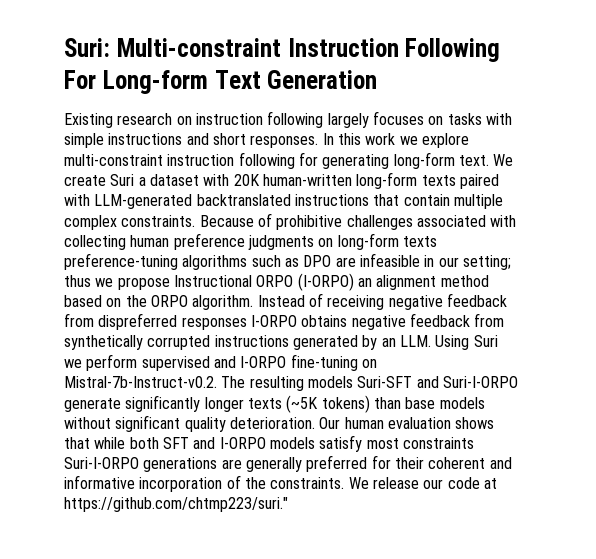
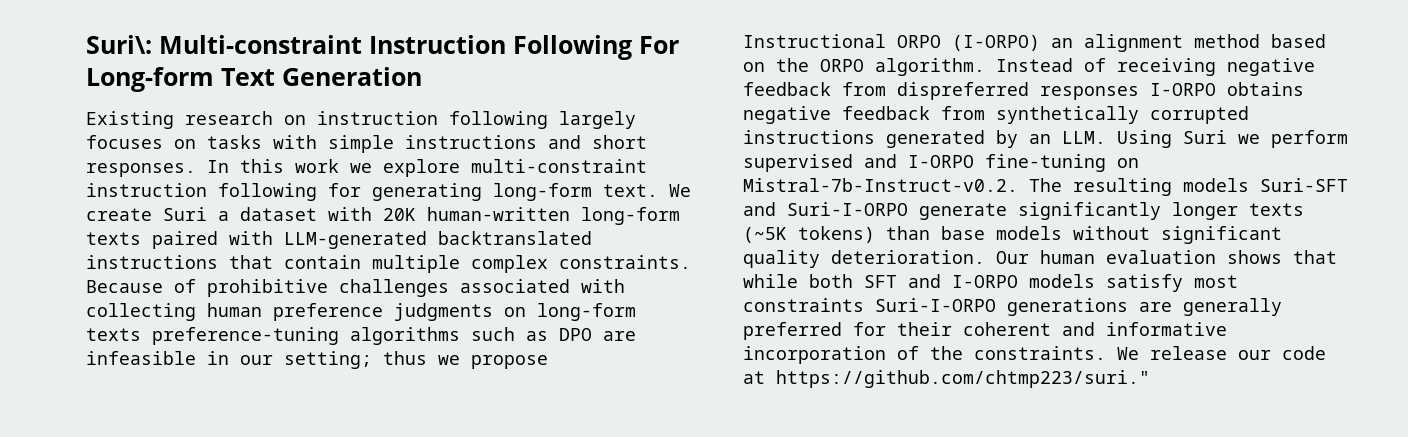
- Suri: Multi-constraint Instruction Following For Long-form Text Generation
+ Suri\: Multi-constraint Instruction Following For Long-form Text Generation

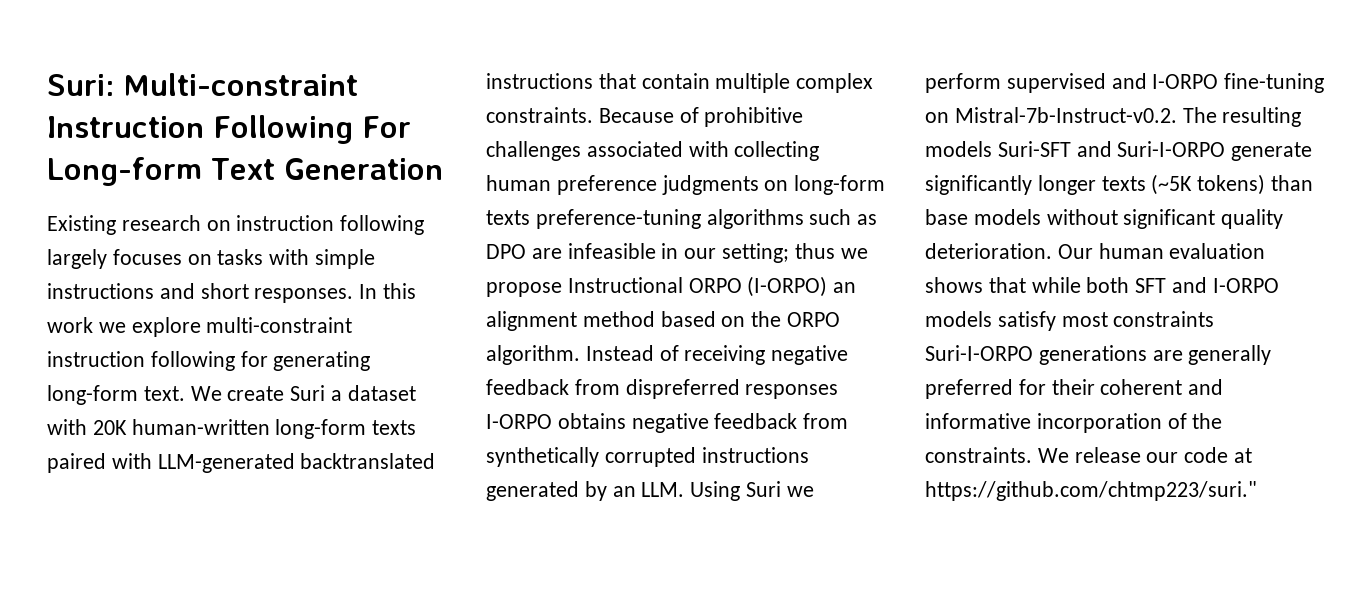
- Suri\: Multi-constraint Instruction Following For Long-form Text Generation
+ Suri: Multi-constraint Instruction Following For Long-form Text Generation

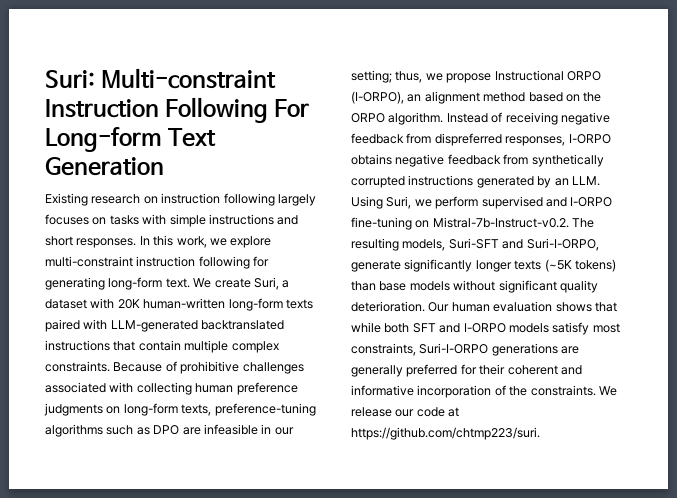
- In this work we explore multi-constraint instruction following for generating long-form text.
+ In this work, we explore multi-constraint instruction following for generating long-form text.
- We create Suri a dataset with 20K human-written long-form texts paired with LLM-generated backtranslated instructions that contain multiple complex constraints.
+ We create Suri, a dataset with 20K human-written long-form texts paired with LLM-generated backtranslated instructions that contain multiple complex constraints.
- Because of prohibitive challenges associated with collecting human preference judgments on long-form texts preference-tuning algorithms such as DPO are infeasible in our setting; thus we propose Instructional ORPO (I-ORPO) an alignment method based on the ORPO algorithm.
+ Because of prohibitive challenges associated with collecting human preference judgments on long-form texts, preference-tuning algorithms such as DPO are infeasible in our setting; thus, we propose Instructional ORPO (I-ORPO), an alignment method based on the ORPO algorithm.
- Instead of receiving negative feedback from dispreferred responses I-ORPO obtains negative feedback from synthetically corrupted instructions generated by an LLM. Using Suri we perform supervised and I-ORPO fine-tuning on Mistral-7b-Instruct-v0.2. The resulting models Suri-SFT and Suri-I-ORPO generate significantly longer texts (~5K tokens) than base models without significant quality deterioration.
+ Instead of receiving negative feedback from dispreferred responses, I-ORPO obtains negative feedback from synthetically corrupted instructions generated by an LLM. Using Suri, we perform supervised and I-ORPO fine-tuning on Mistral-7b-Instruct-v0.2. The resulting models, Suri-SFT and Suri-I-ORPO, generate significantly longer texts (~5K tokens) than base models without significant quality deterioration.
- Our human evaluation shows that while both SFT and I-ORPO models satisfy most constraints Suri-I-ORPO generations are generally preferred for their coherent and informative incorporation of the constraints.
+ Our human evaluation shows that while both SFT and I-ORPO models satisfy most constraints, Suri-I-ORPO generations are generally preferred for their coherent and informative incorporation of the constraints.
- We release our code at https://github.com/chtmp223/suri."
+ We release our code at https://github.com/chtmp223/suri.

